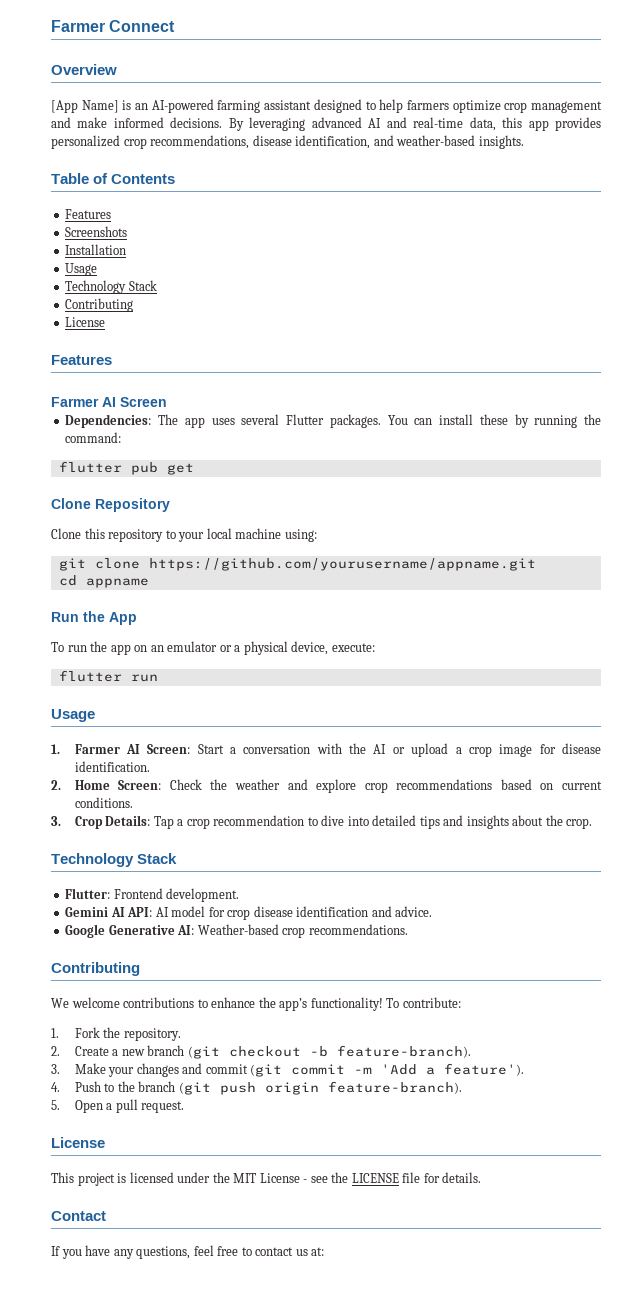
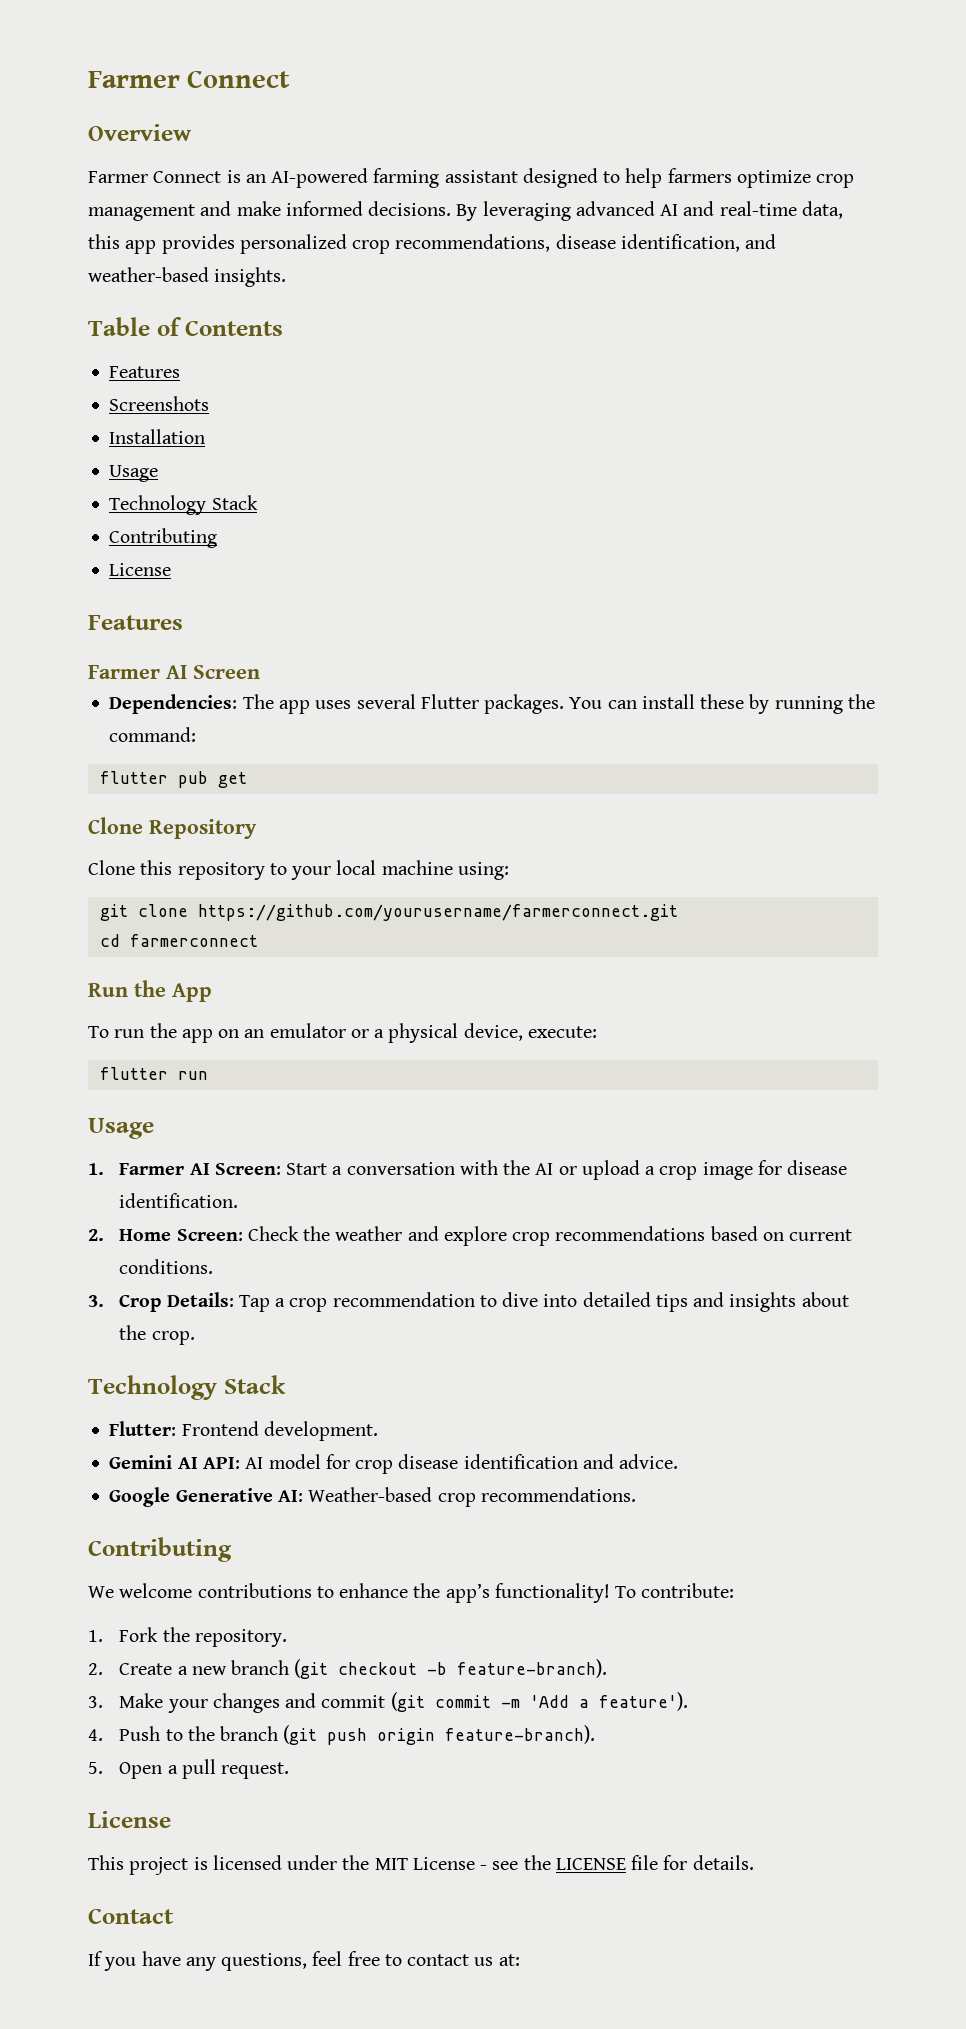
- [App Name] is an AI-powered farming assistant designed to help farmers optimize crop management and make informed decisions.
+ Farmer Connect is an AI-powered farming assistant designed to help farmers optimize crop management and make informed decisions.
- git clone https://github.com/yourusername/appname.git
+ git clone https://github.com/yourusername/farmerconnect.git
- cd appname
+ cd farmerconnect

